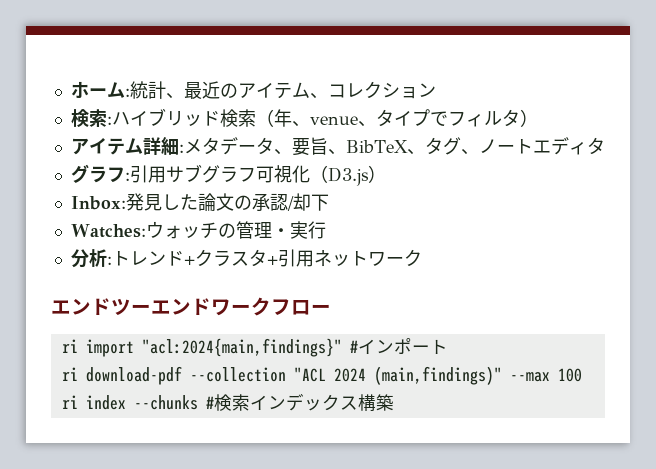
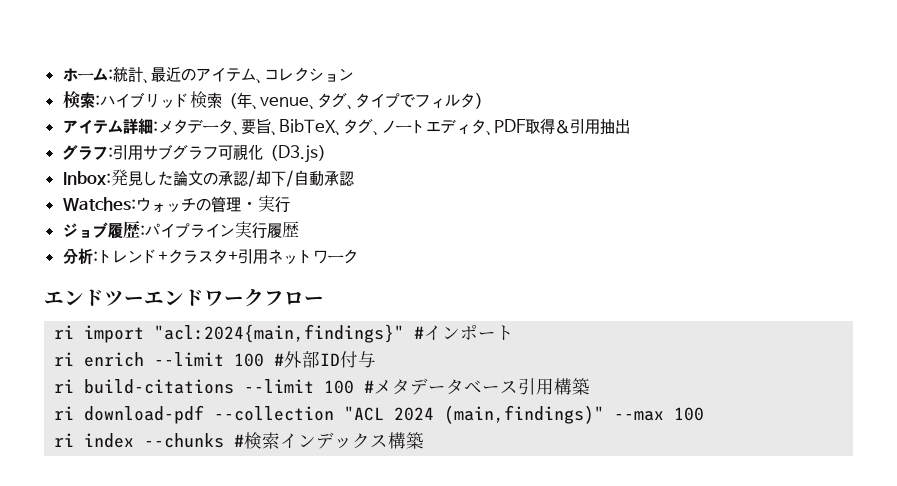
- 検索:ハイブリッド検索（年、venue、タイプでフィルタ）
+ 検索:ハイブリッド検索（年、venue、タグ、タイプでフィルタ）
- アイテム詳細:メタデータ、要旨、BibTeX、タグ、ノートエディタ
+ アイテム詳細:メタデータ、要旨、BibTeX、タグ、ノートエディタ、PDF取得＆引用抽出
- Inbox:発見した論文の承認/却下
+ Inbox:発見した論文の承認/却下/自動承認
+ ジョブ履歴:パイプライン実行履歴
+ ri enrich --limit 100 #外部ID付与
+ ri build-citations --limit 100 #メタデータベース引用構築

